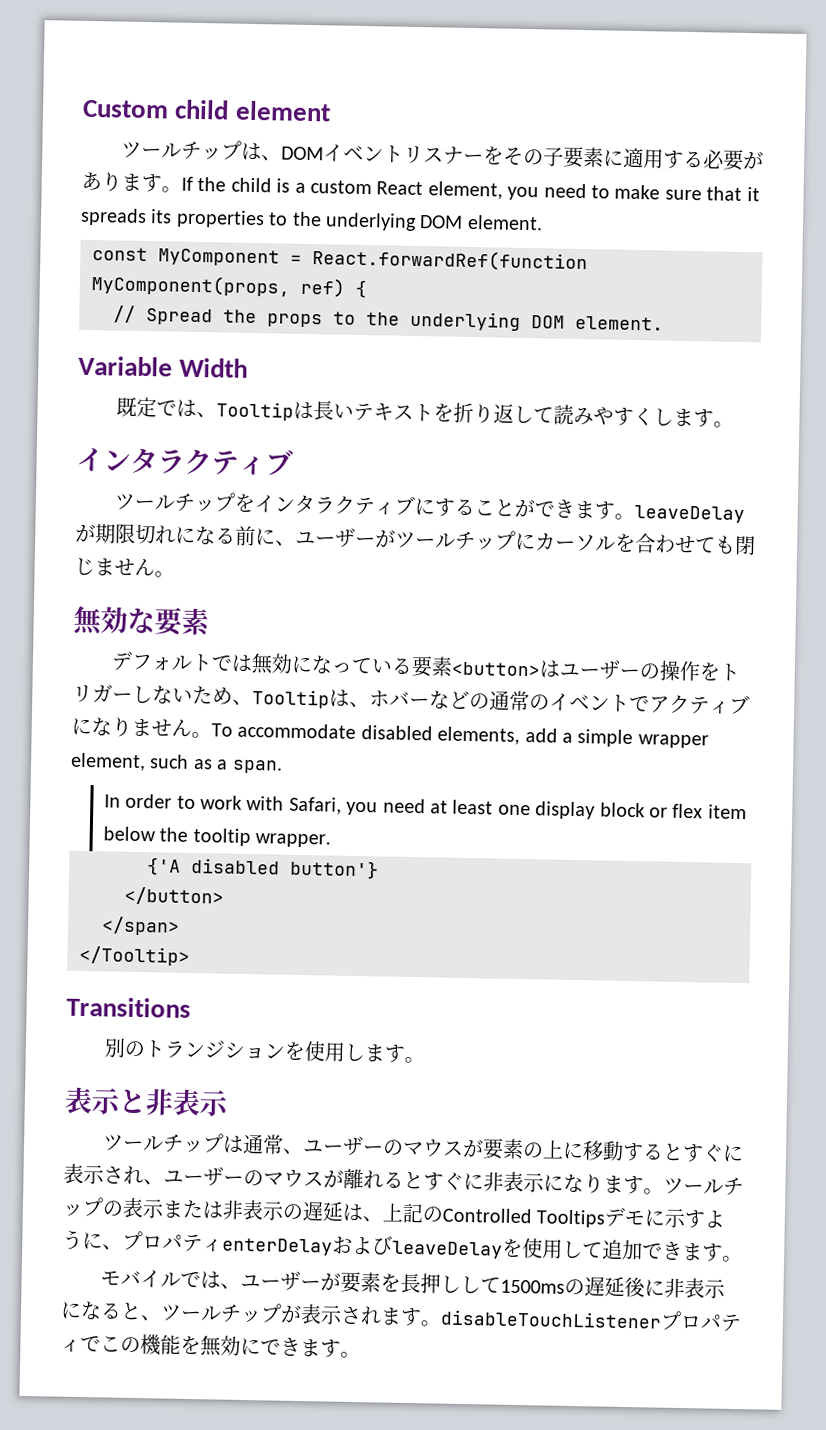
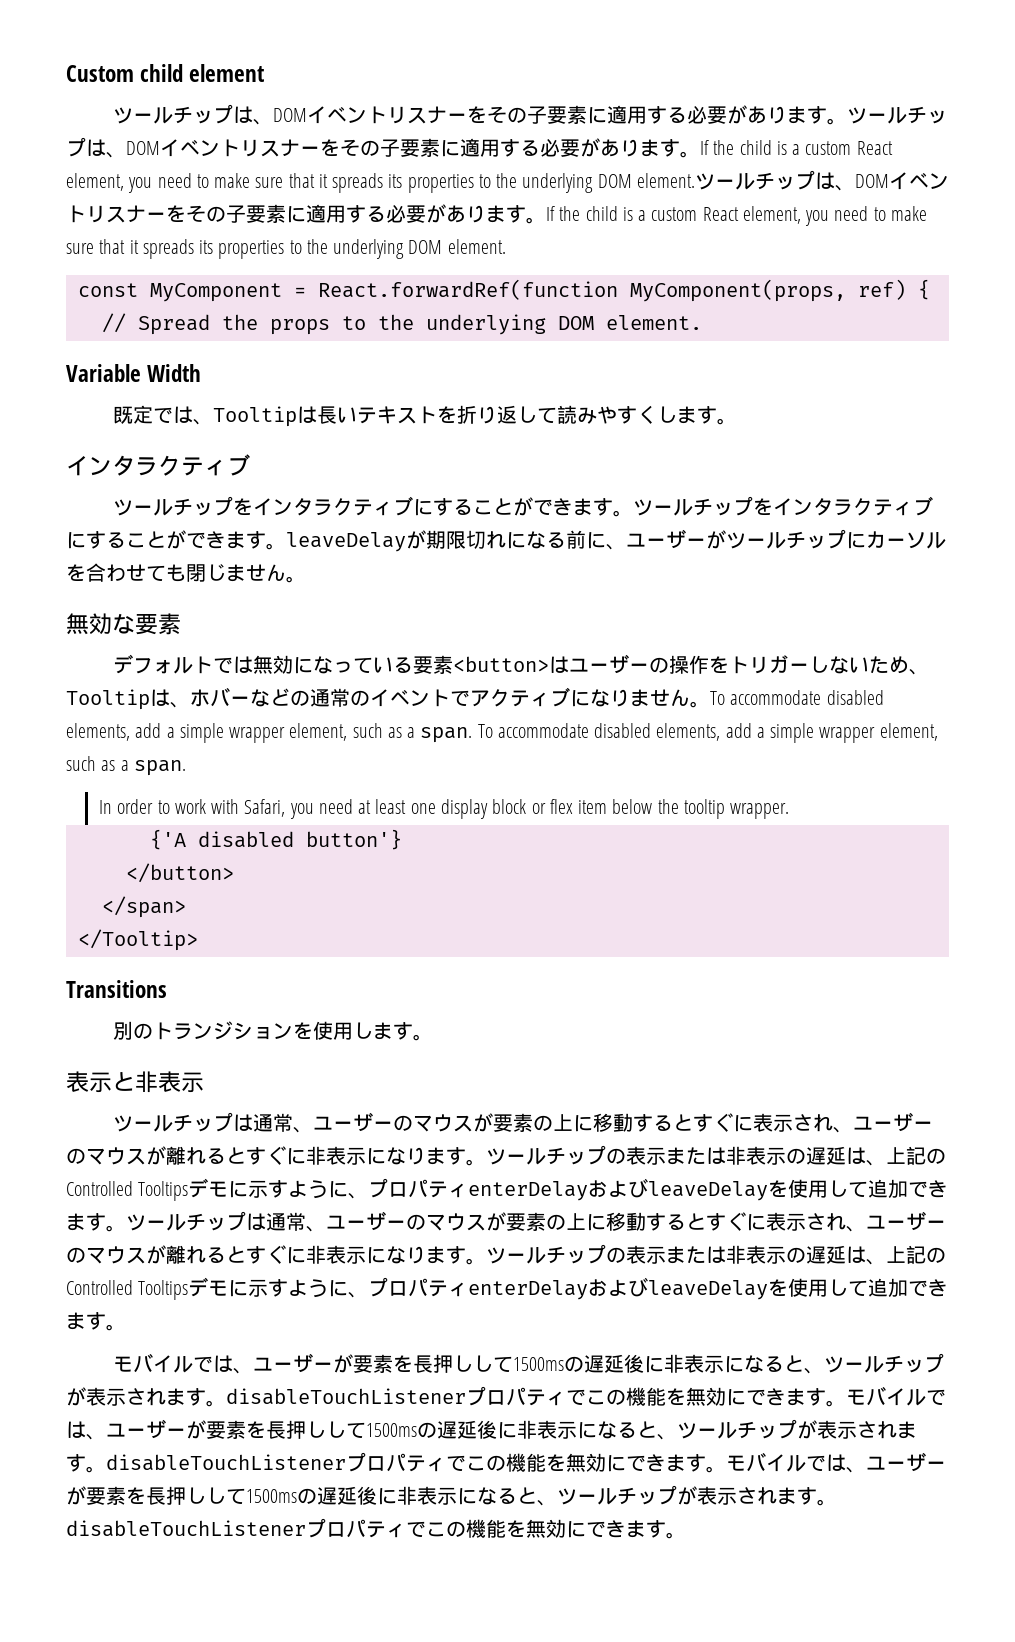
+ ツールチップは、DOMイベントリスナーをその子要素に適用する必要があります。If the child is a custom React element, you need to make sure that it spreads its properties to the underlying DOM element.ツールチップは、DOMイベントリスナーをその子要素に適用する必要があります。
- ツールチップをインタラクティブにすることができます。leaveDelayが期限切れになる前に、ユーザーがツールチップにカーソルを合わせても閉じません。
+ ツールチップをインタラクティブにすることができます。ツールチップをインタラクティブにすることができます。leaveDelayが期限切れになる前に、ユーザーがツールチップにカーソルを合わせても閉じません。
- To accommodate disabled elements, add a simple wrapper element, such as a span.
+ To accommodate disabled elements, add a simple wrapper element, such as a span. To accommodate disabled elements, add a simple wrapper element, such as a span.
- ツールチップの表示または非表示の遅延は、上記のControlled Tooltipsデモに示すように、プロパティenterDelayおよびleaveDelayを使用して追加できます。
+ ツールチップの表示または非表示の遅延は、上記のControlled Tooltipsデモに示すように、プロパティenterDelayおよびleaveDelayを使用して追加できます。ツールチップは通常、ユーザーのマウスが要素の上に移動するとすぐに表示され、ユーザーのマウスが離れるとすぐに非表示になります。ツールチップの表示または非表示の遅延は、上記のControlled Tooltipsデモに示すように、プロパティenterDelayおよびleaveDelayを使用して追加できます。
- モバイルでは、ユーザーが要素を長押しして1500msの遅延後に非表示になると、ツールチップが表示されます。disableTouchListenerプロパティでこの機能を無効にできます。
+ モバイルでは、ユーザーが要素を長押しして1500msの遅延後に非表示になると、ツールチップが表示されます。disableTouchListenerプロパティでこの機能を無効にできます。モバイルでは、ユーザーが要素を長押しして1500msの遅延後に非表示になると、ツールチップが表示されます。disableTouchListenerプロパティでこの機能を無効にできます。モバイルでは、ユーザーが要素を長押しして1500msの遅延後に非表示になると、ツールチップが表示されます。disableTouchListenerプロパティでこの機能を無効にできます。

